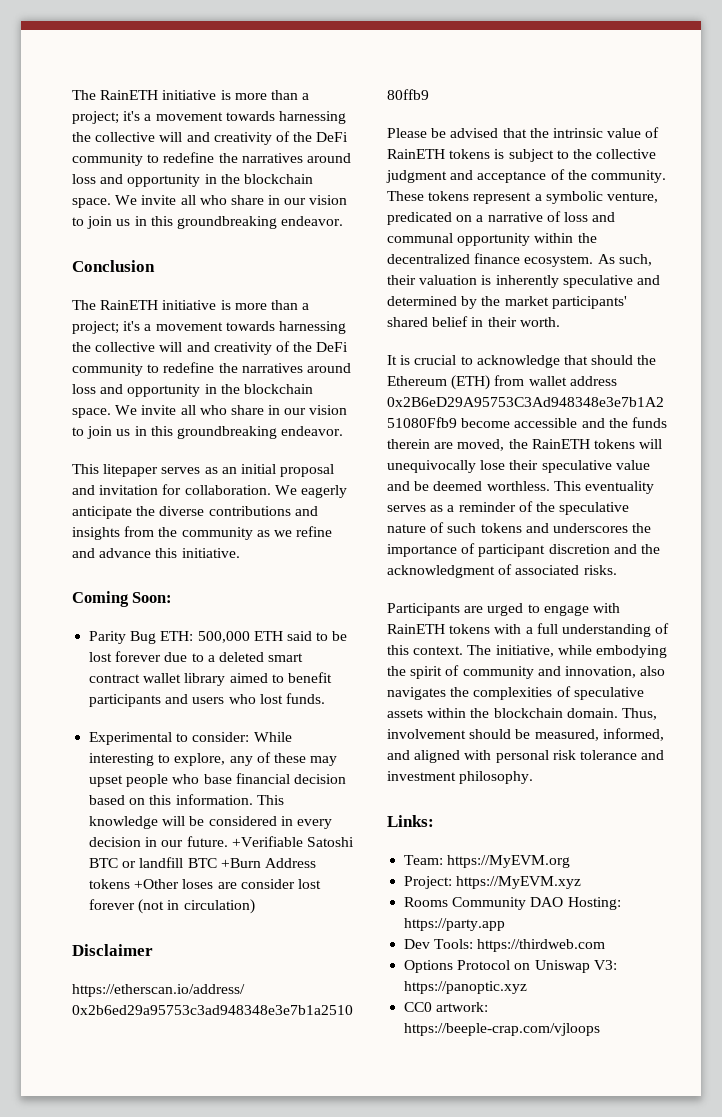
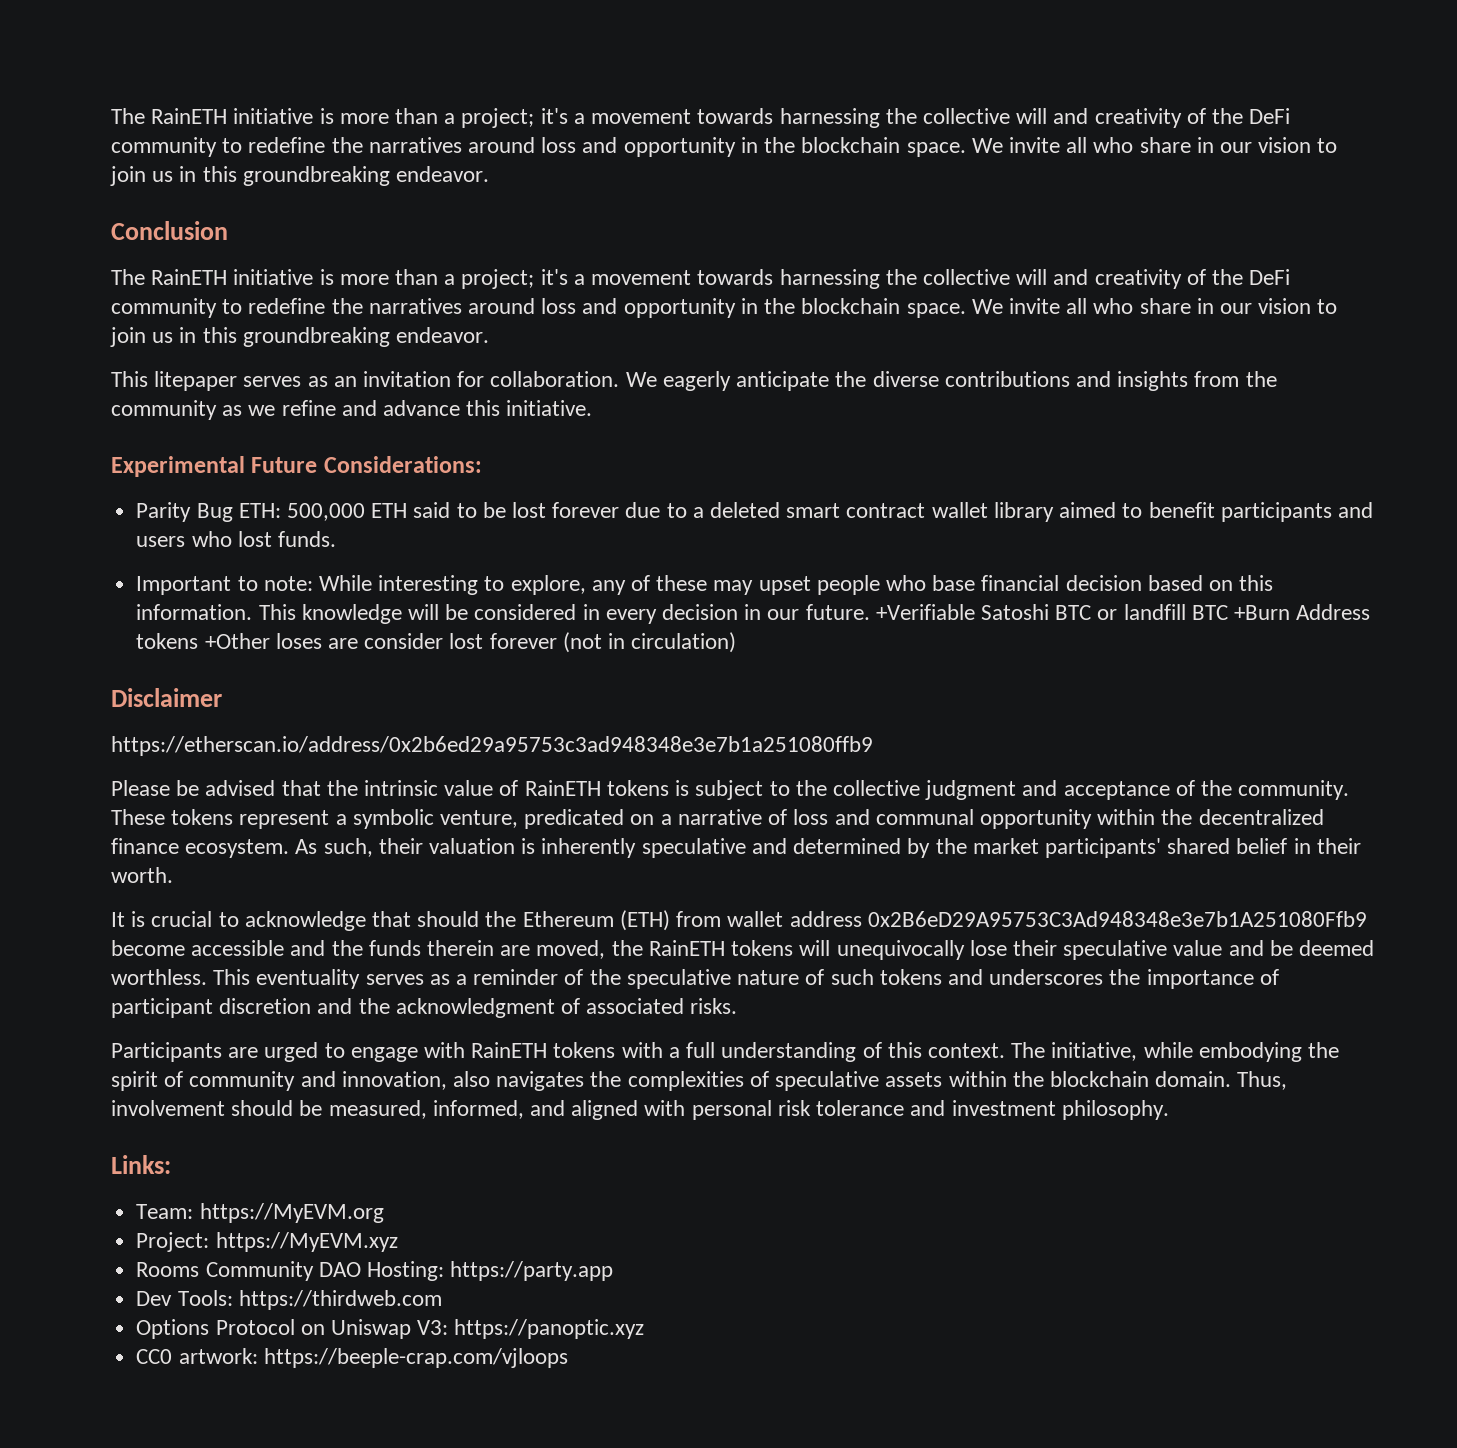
- This litepaper serves as an initial proposal and invitation for collaboration.
+ This litepaper serves as an invitation for collaboration.
- Coming Soon:
+ Experimental Future Considerations:
- Experimental to consider: While interesting to explore, any of these may upset people who base financial decision based on this information.
+ Important to note: While interesting to explore, any of these may upset people who base financial decision based on this information.

